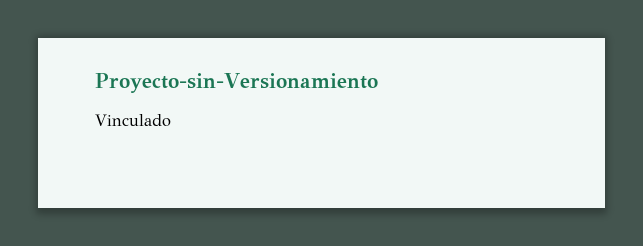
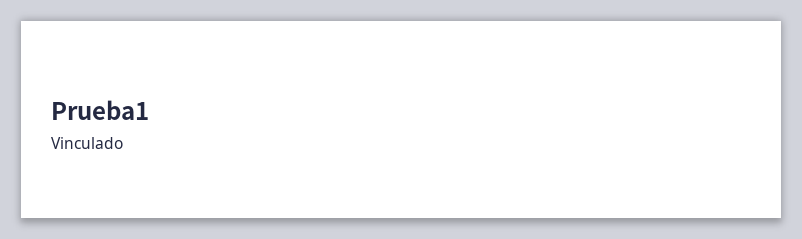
- Proyecto-sin-Versionamiento
+ Prueba1

